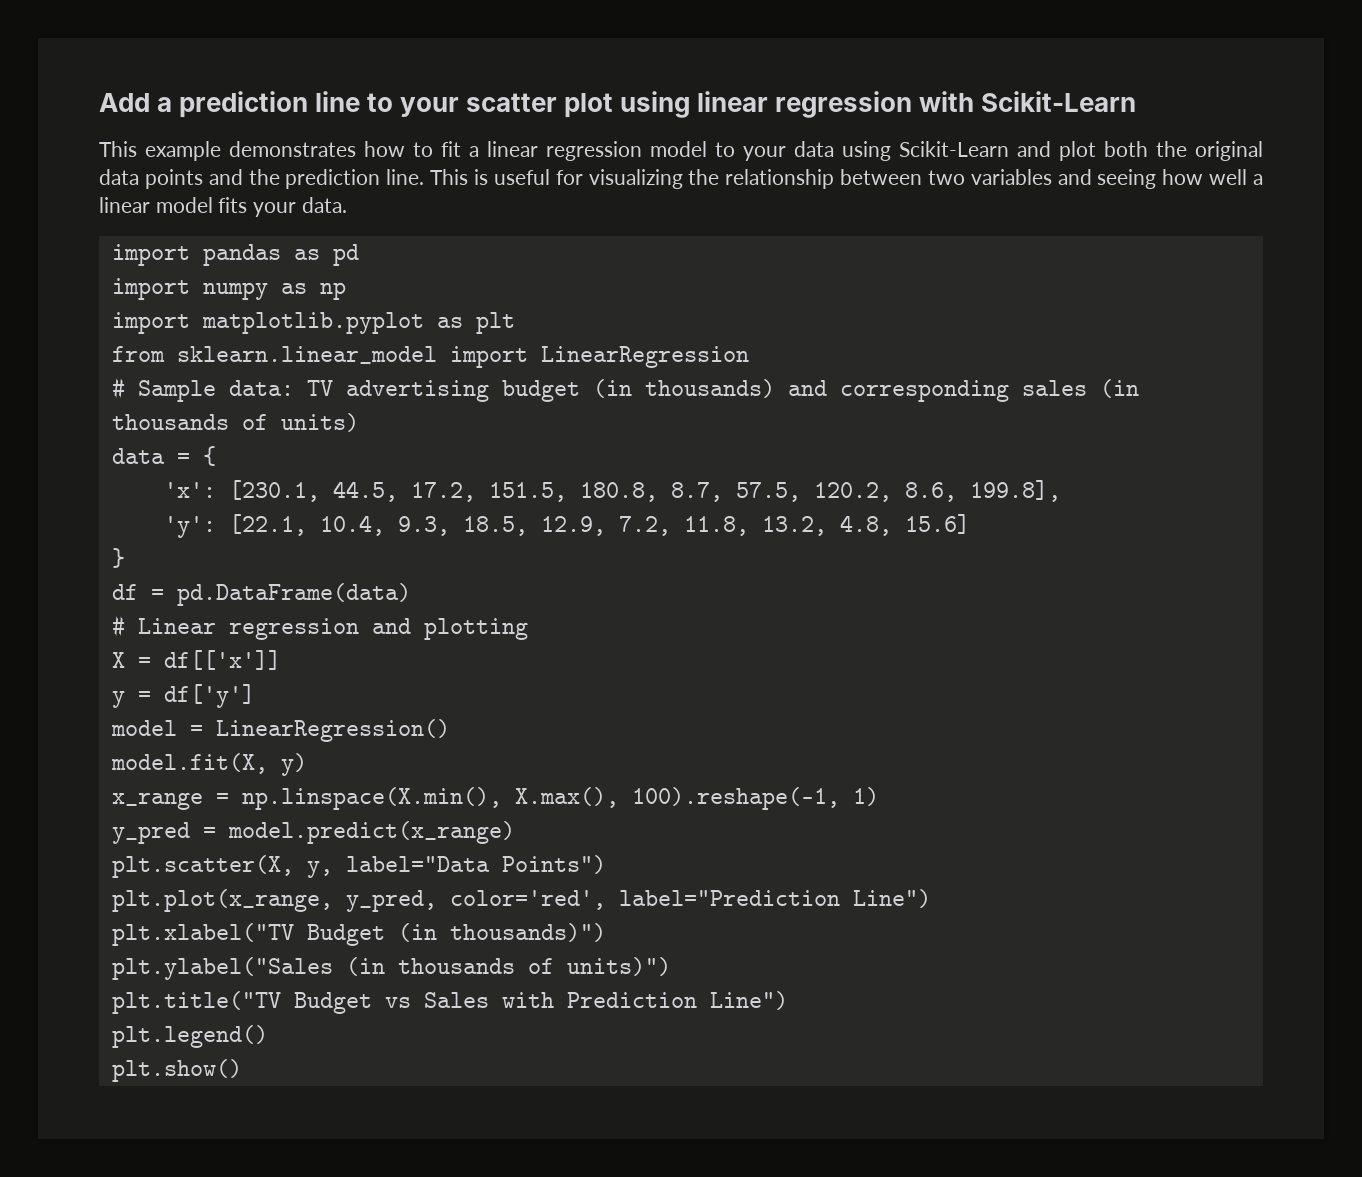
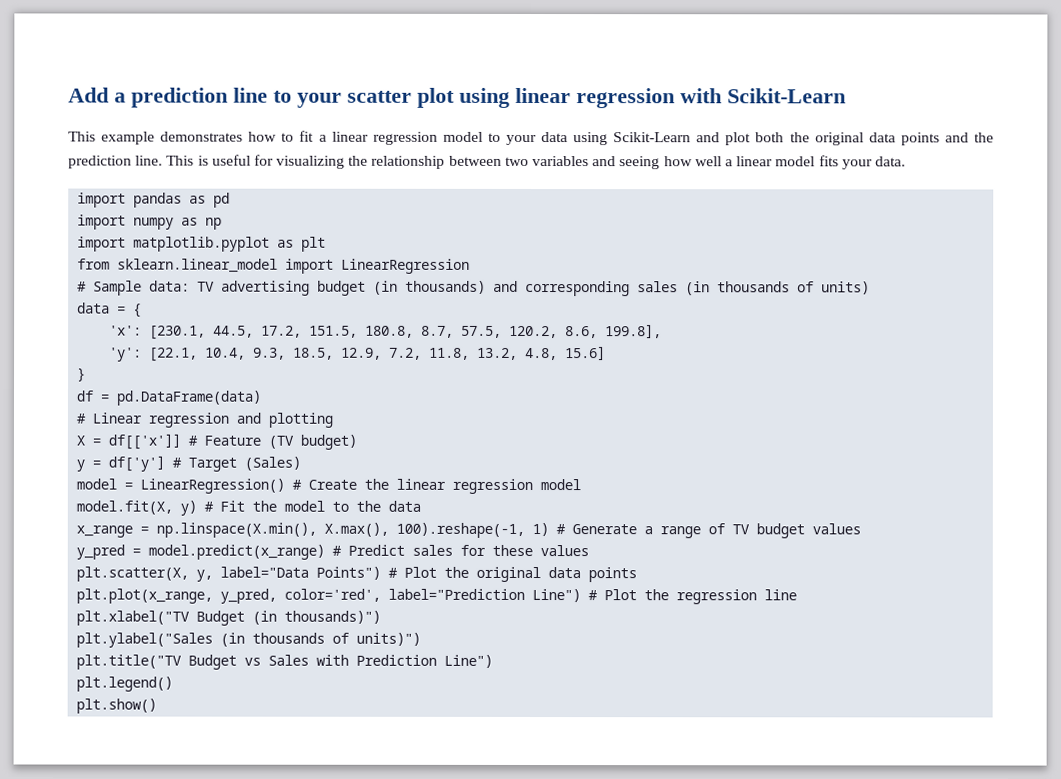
- X = df[['x']]
+ X = df[['x']] # Feature (TV budget)
- y = df['y']
+ y = df['y'] # Target (Sales)
- model = LinearRegression()
- model.fit(X, y)
+ model = LinearRegression() # Create the linear regression model
+ model.fit(X, y) # Fit the model to the data
- x_range = np.linspace(X.min(), X.max(), 100).reshape(-1, 1)
- y_pred = model.predict(x_range)
- plt.scatter(X, y, label="Data Points")
+ x_range = np.linspace(X.min(), X.max(), 100).reshape(-1, 1) # Generate a range of TV budget values
+ y_pred = model.predict(x_range) # Predict sales for these values
+ plt.scatter(X, y, label="Data Points") # Plot the original data points
- plt.plot(x_range, y_pred, color='red', label="Prediction Line")
+ plt.plot(x_range, y_pred, color='red', label="Prediction Line") # Plot the regression line

